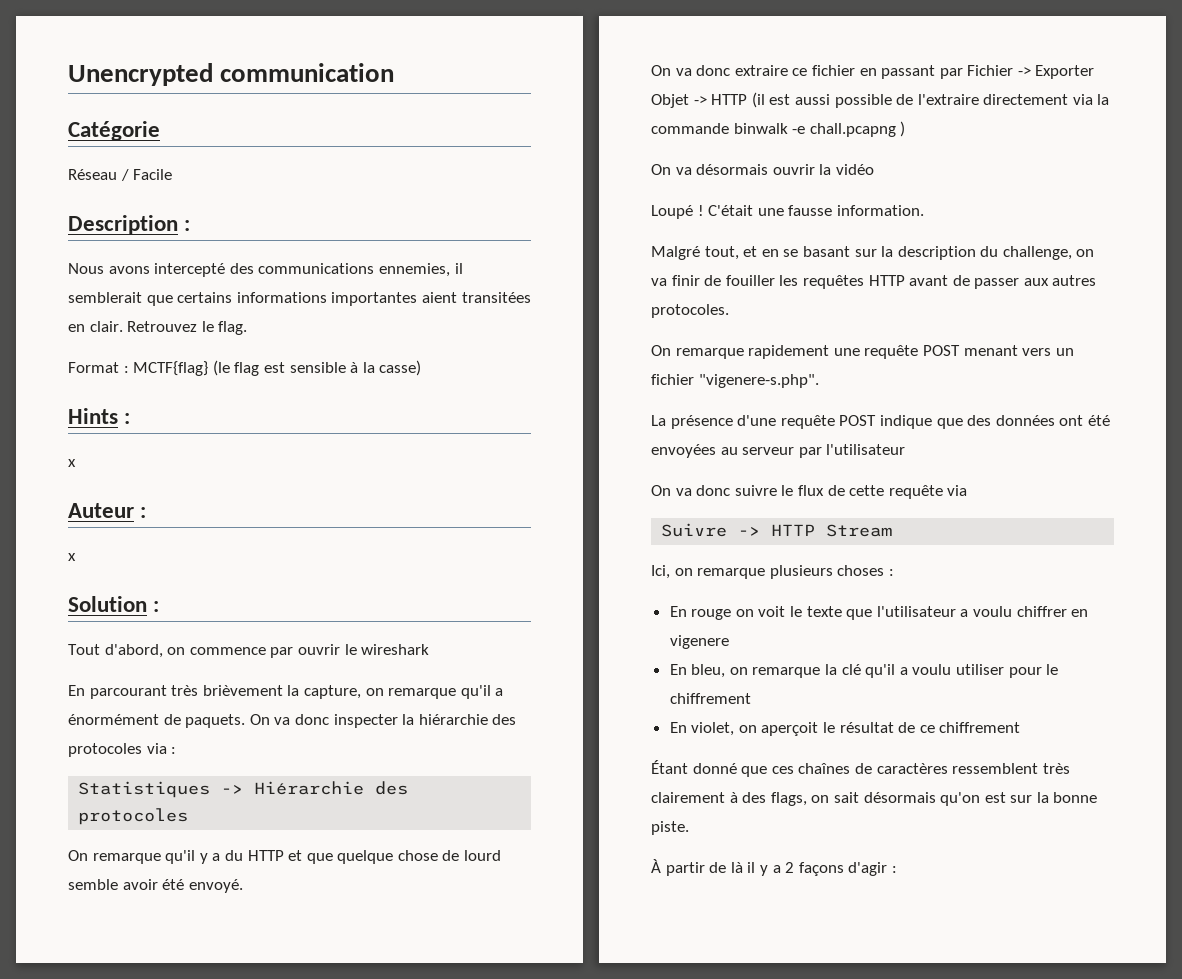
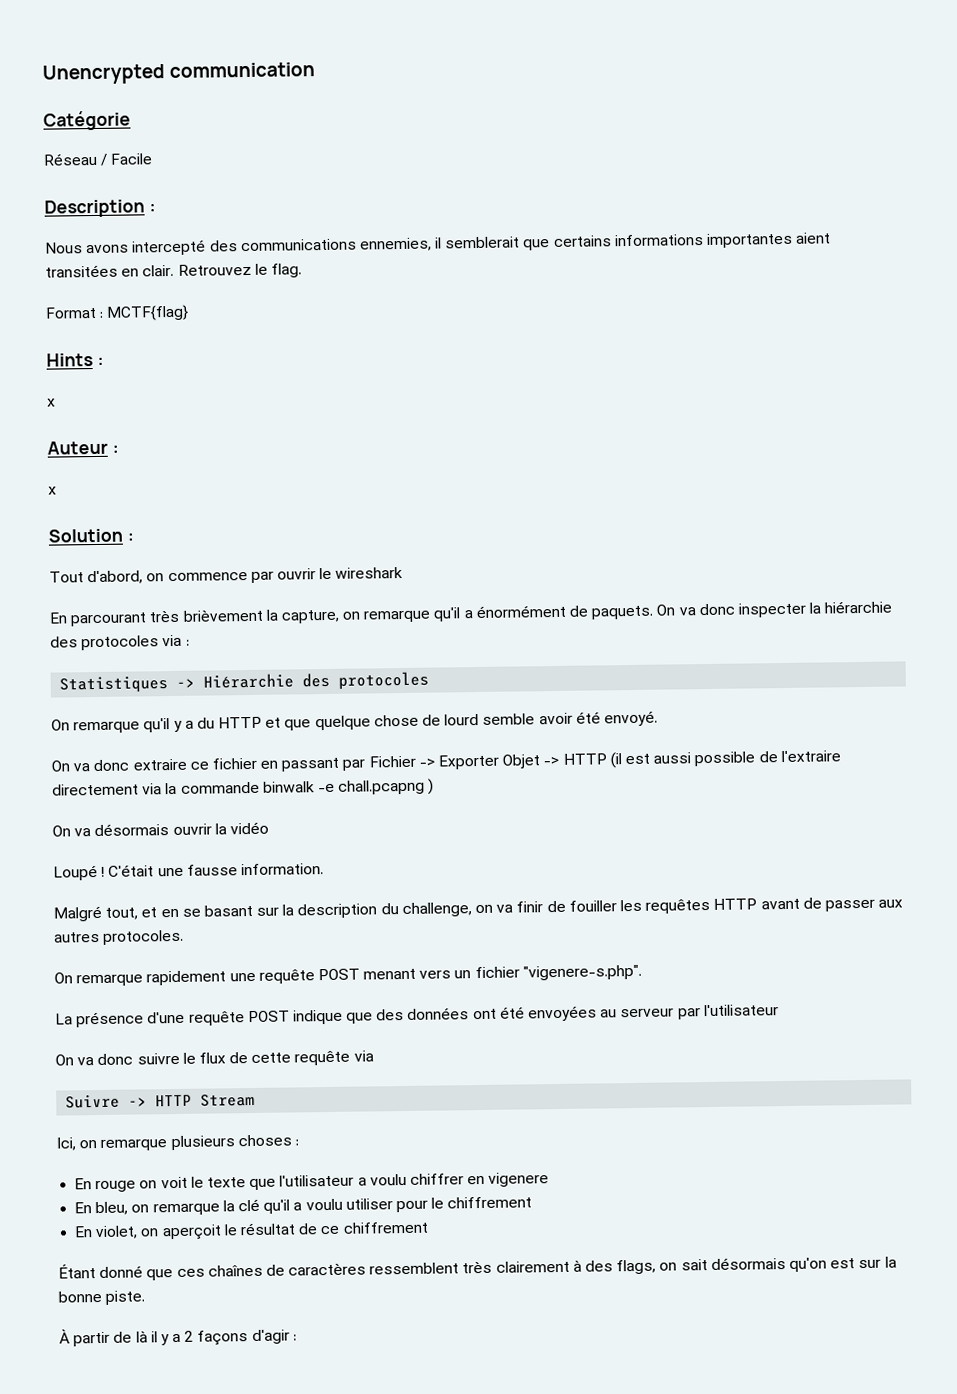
- Format : MCTF{flag} (le flag est sensible à la casse)
+ Format : MCTF{flag}

